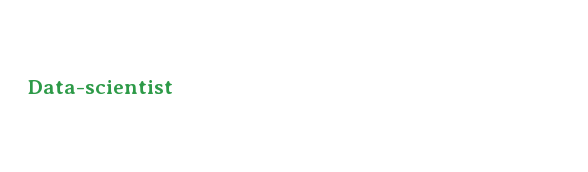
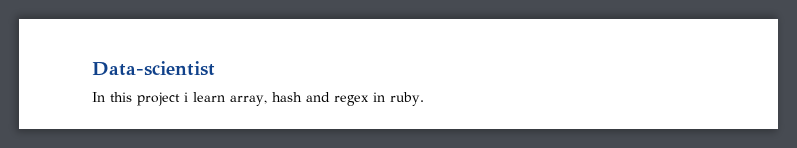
+ In this project i learn array, hash and regex in ruby.

